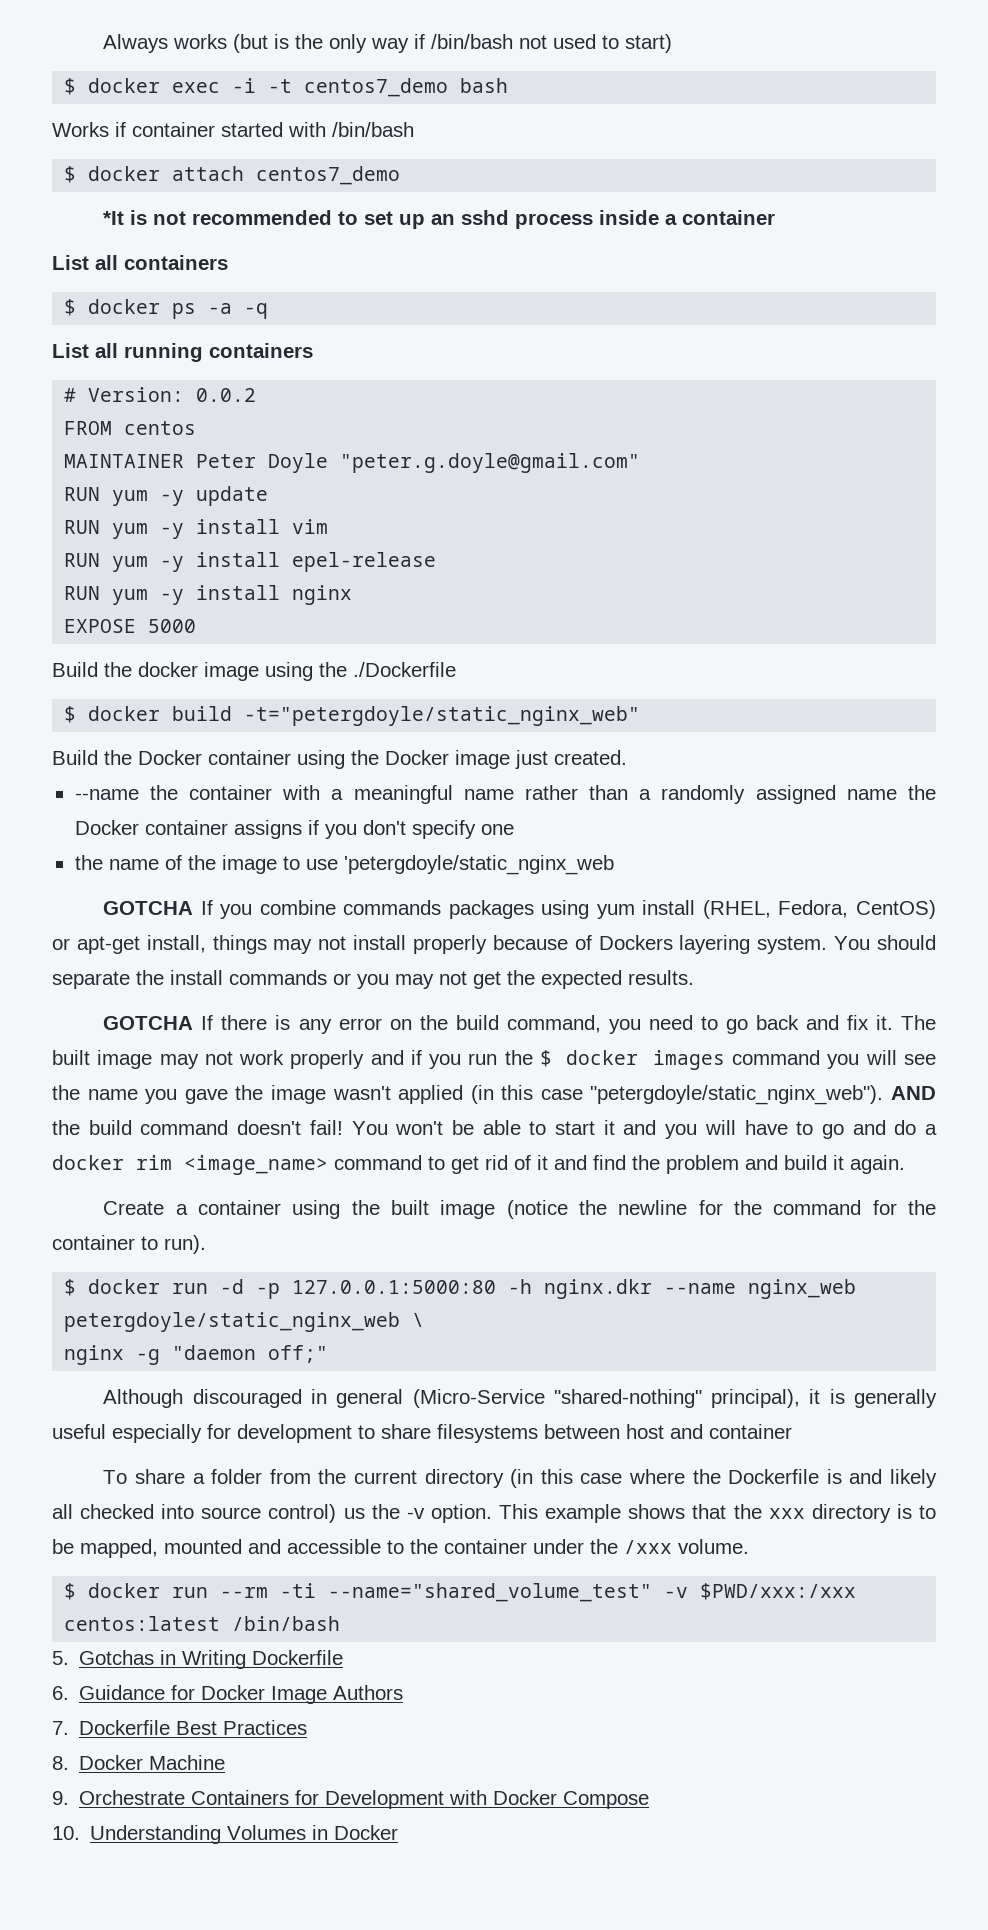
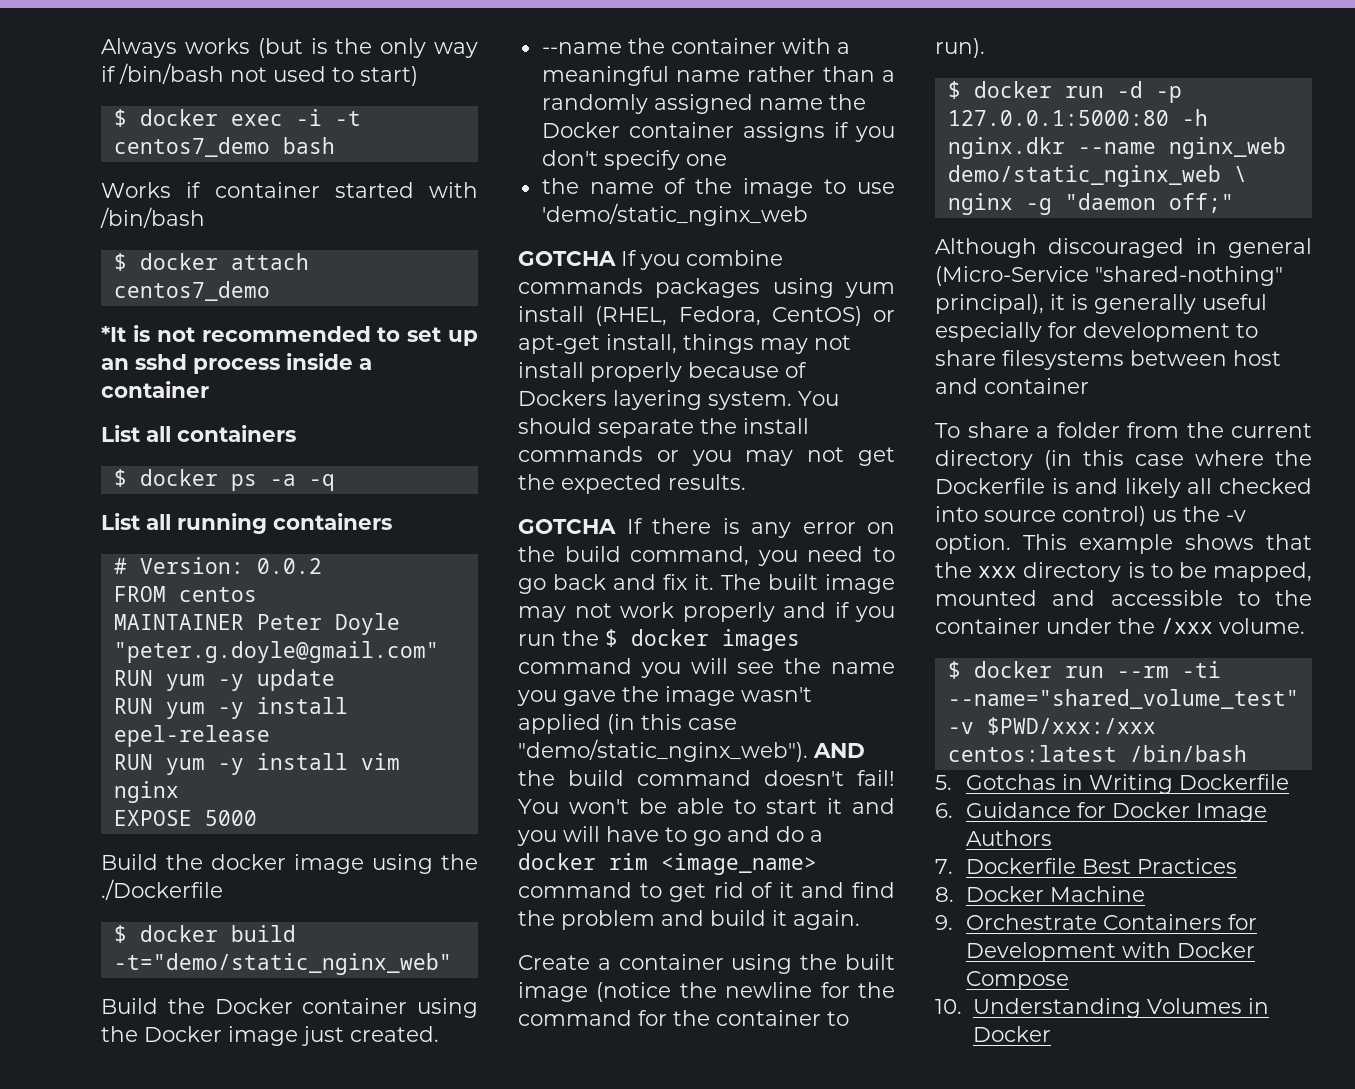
- RUN yum -y install vim
- RUN yum -y install nginx
+ RUN yum -y install vim nginx
- $ docker build -t="petergdoyle/static_nginx_web"
+ $ docker build -t="demo/static_nginx_web"
- the name of the image to use 'petergdoyle/static_nginx_web
+ the name of the image to use 'demo/static_nginx_web
- The built image may not work properly and if you run the $ docker images command you will see the name you gave the image wasn't applied (in this case "petergdoyle/static_nginx_web").
+ The built image may not work properly and if you run the $ docker images command you will see the name you gave the image wasn't applied (in this case "demo/static_nginx_web").
- $ docker run -d -p 127.0.0.1:5000:80 -h nginx.dkr --name nginx_web petergdoyle/static_nginx_web \
+ $ docker run -d -p 127.0.0.1:5000:80 -h nginx.dkr --name nginx_web demo/static_nginx_web \

